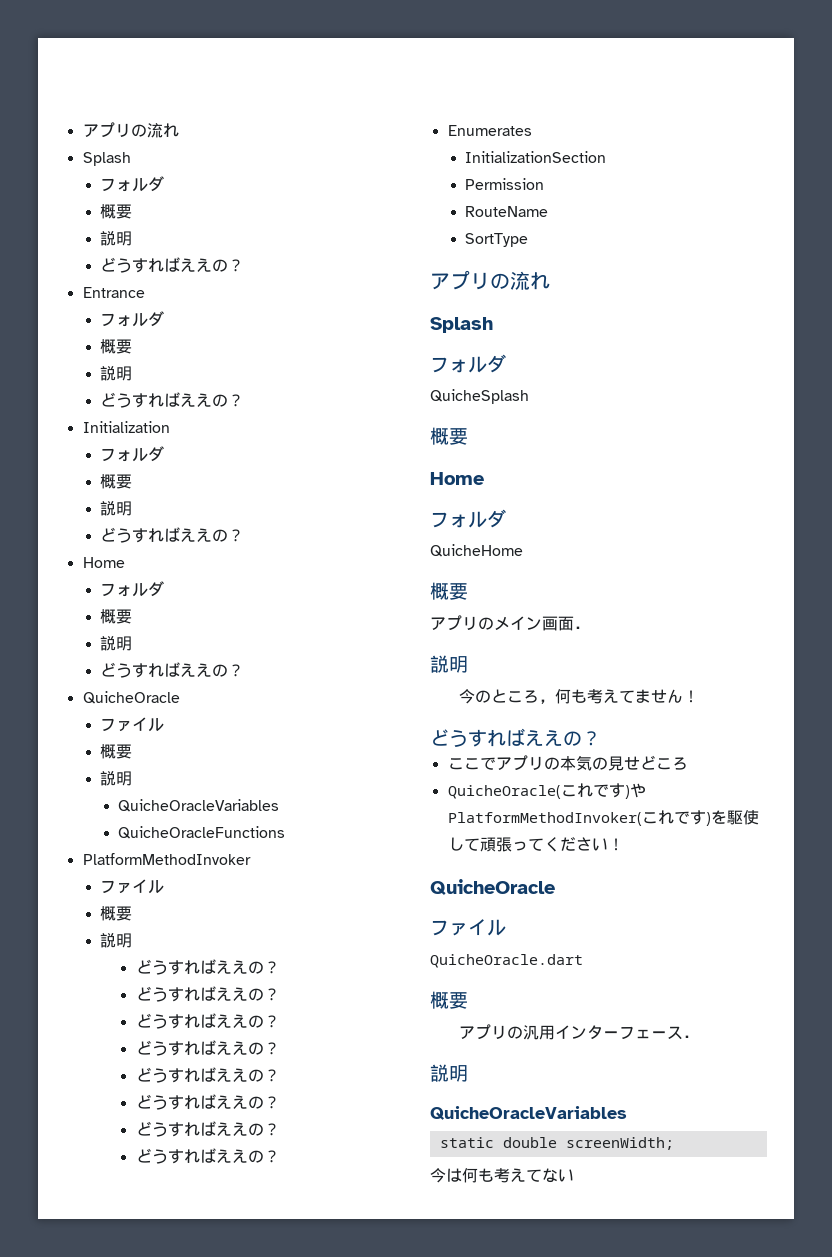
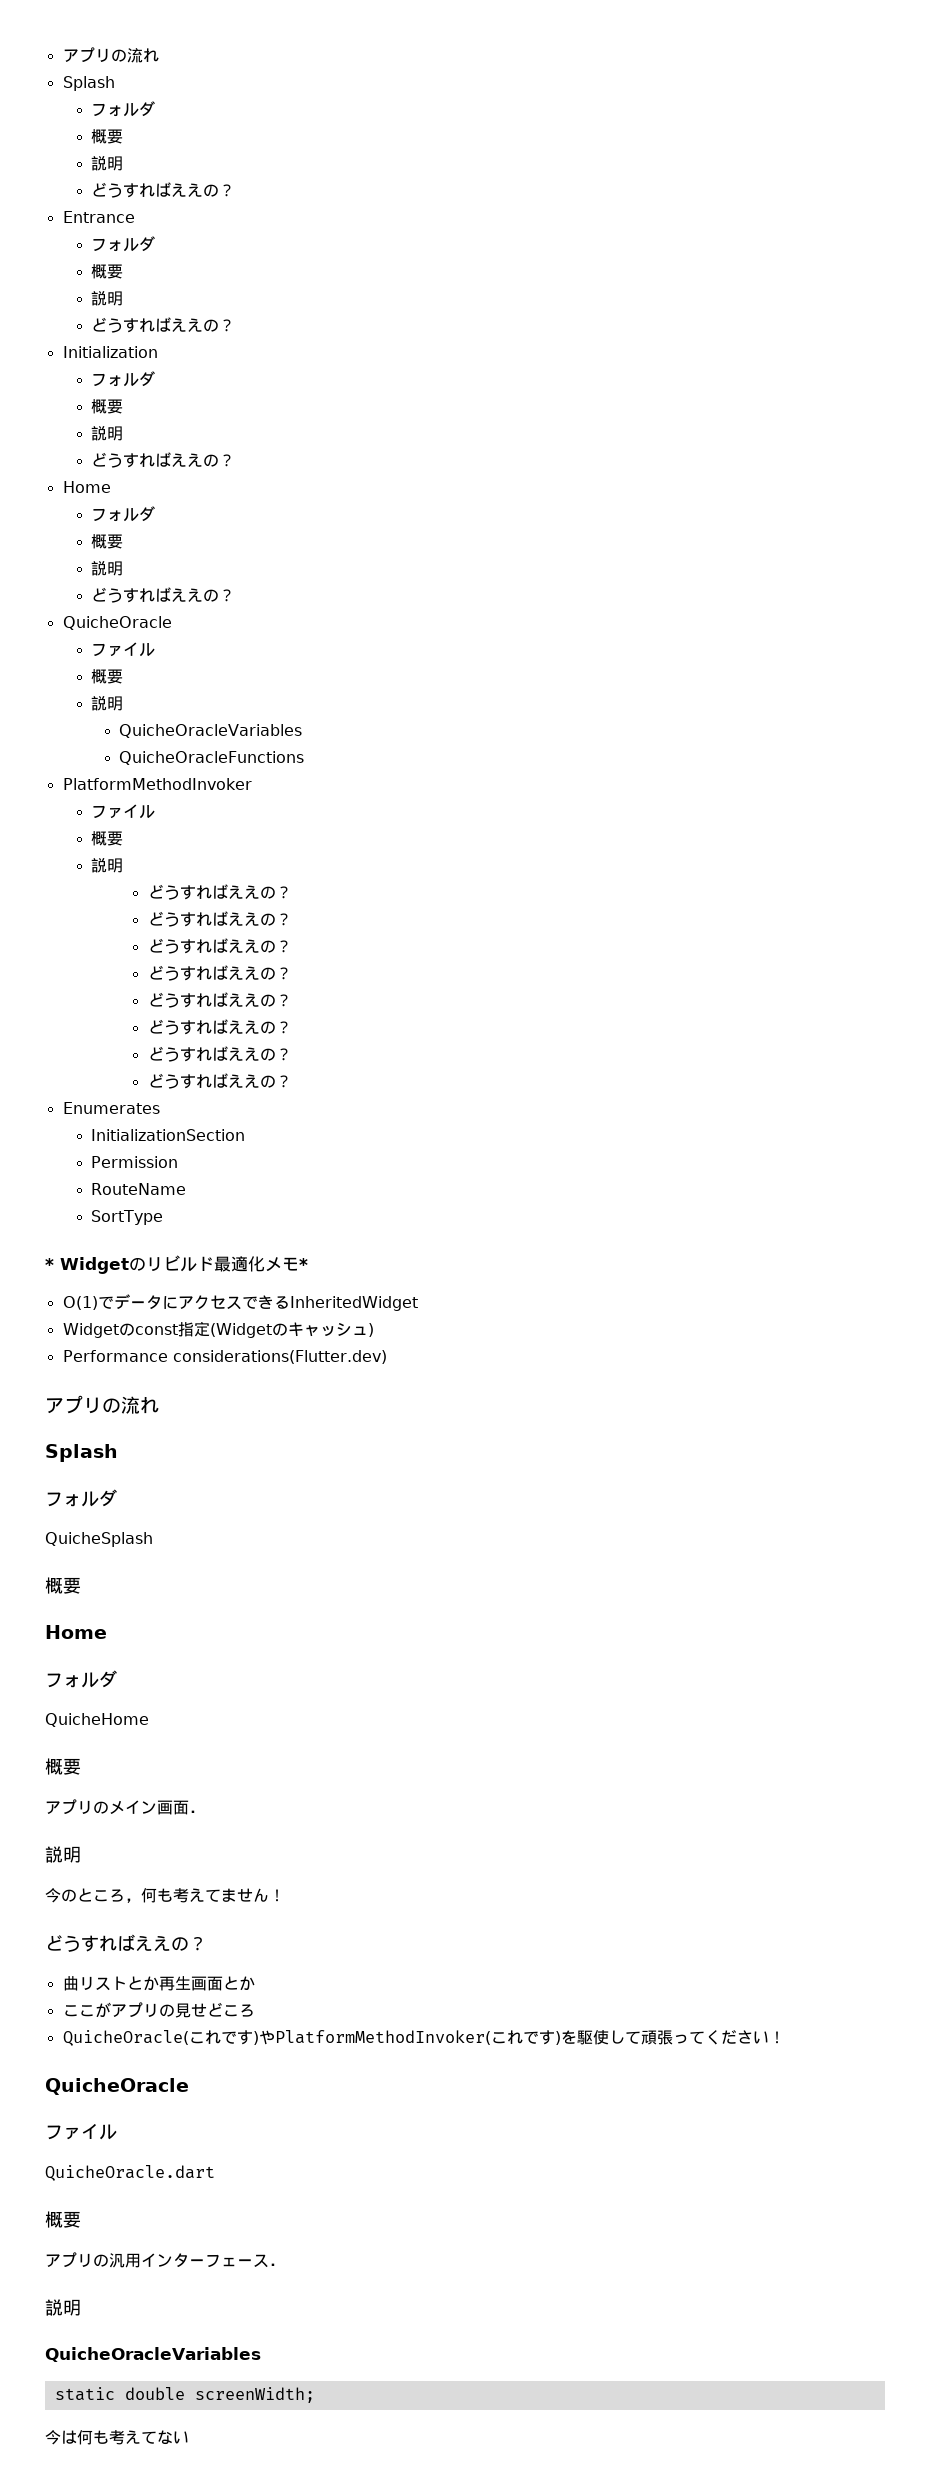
+ * Widgetのリビルド最適化メモ*
+ O(1)でデータにアクセスできるInheritedWidget
+ Widgetのconst指定(Widgetのキャッシュ)
+ Performance considerations(Flutter.dev)
+ 曲リストとか再生画面とか
- ここでアプリの本気の見せどころ
+ ここがアプリの見せどころ

